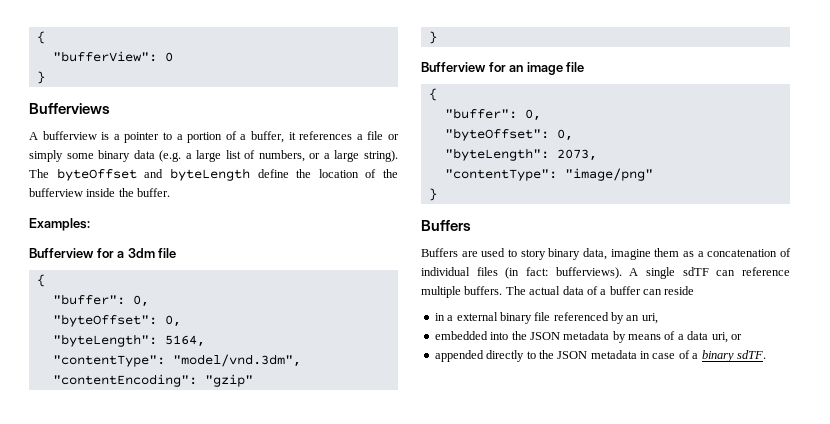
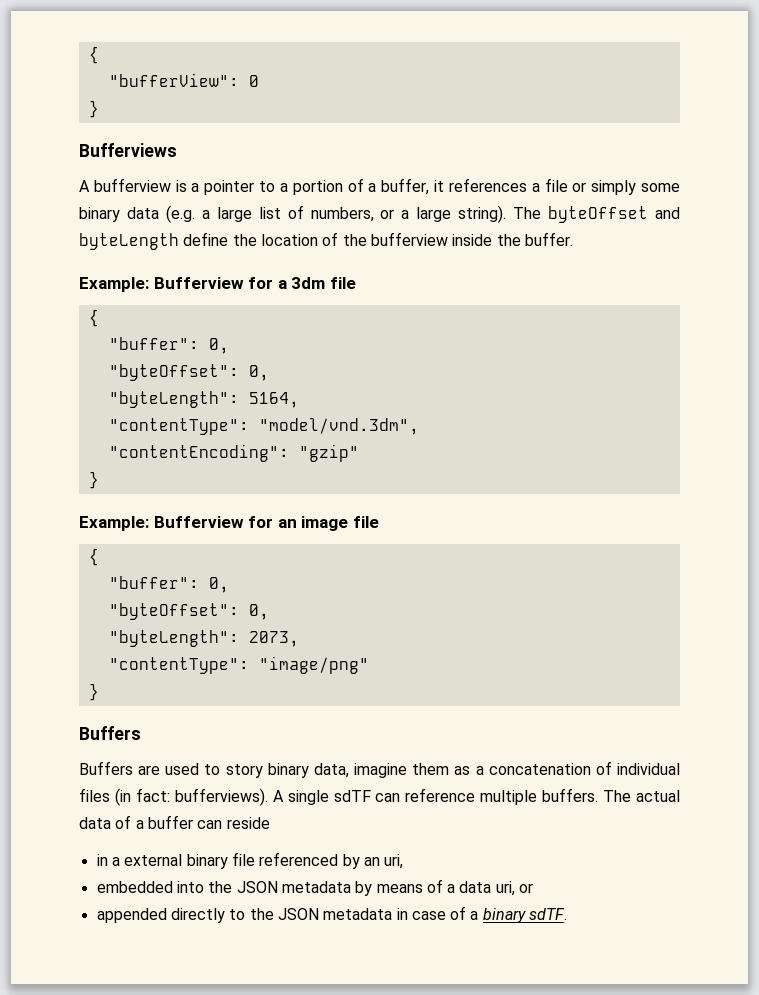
- Examples:
- Bufferview for a 3dm file
+ Example: Bufferview for a 3dm file
- Bufferview for an image file
+ Example: Bufferview for an image file

